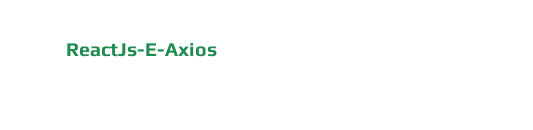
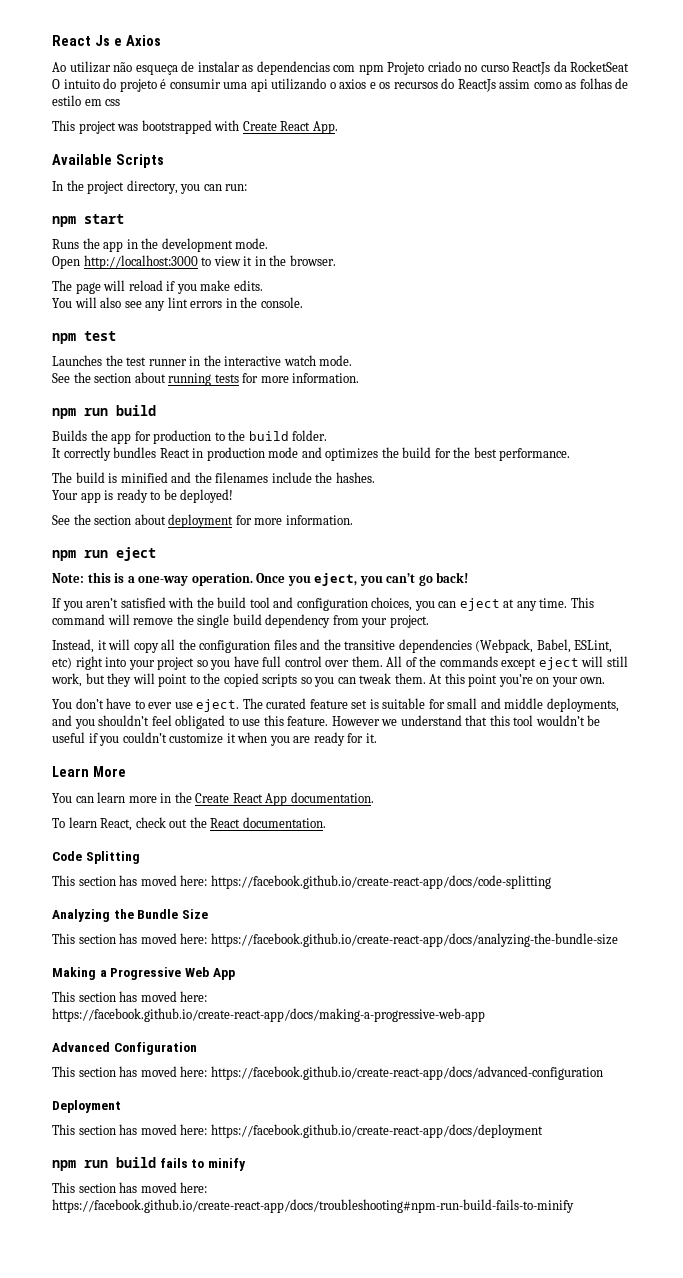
- ReactJs-E-Axios
+ React Js e Axios
+ Ao utilizar não esqueça de instalar as dependencias com npm Projeto criado no curso ReactJs da RocketSeat O intuito do projeto é consumir uma api utilizando o axios e os recursos do ReactJs assim como as folhas de estilo em css
+ This project was bootstrapped with Create React App.
+ Available Scripts
+ In the project directory, you can run:
+ npm start
+ Runs the app in the development mode.
+ Open http://localhost:3000 to view it in the browser.
+ The page will reload if you make edits.
+ You will also see any lint errors in the console.
+ npm test
+ Launches the test runner in the interactive watch mode.
+ See the section about running tests for more information.
+ npm run build
+ Builds the app for production to the build folder.
+ It correctly bundles React in production mode and optimizes the build for the best performance.
+ The build is minified and the filenames include the hashes.
+ Your app is ready to be deployed!
+ See the section about deployment for more information.
+ npm run eject
+ Note: this is a one-way operation. Once you eject, you can’t go back!
+ If you aren’t satisfied with the build tool and configuration choices, you can eject at any time. This command will remove the single build dependency from your project.
+ Instead, it will copy all the configuration files and the transitive dependencies (Webpack, Babel, ESLint, etc) right into your project so you have full control over them. All of the commands except eject will still work, but they will point to the copied scripts so you can tweak them. At this point you’re on your own.
+ You don’t have to ever use eject. The curated feature set is suitable for small and middle deployments, and you shouldn’t feel obligated to use this feature. However we understand that this tool wouldn’t be useful if you couldn’t customize it when you are ready for it.
+ Learn More
+ You can learn more in the Create React App documentation.
+ To learn React, check out the React documentation.
+ Code Splitting
+ This section has moved here: https://facebook.github.io/create-react-app/docs/code-splitting
+ Analyzing the Bundle Size
+ This section has moved here: https://facebook.github.io/create-react-app/docs/analyzing-the-bundle-size
+ Making a Progressive Web App
+ This section has moved here: https://facebook.github.io/create-react-app/docs/making-a-progressive-web-app
+ Advanced Configuration
+ This section has moved here: https://facebook.github.io/create-react-app/docs/advanced-configuration
+ Deployment
+ This section has moved here: https://facebook.github.io/create-react-app/docs/deployment
+ npm run build fails to minify
+ This section has moved here: https://facebook.github.io/create-react-app/docs/troubleshooting#npm-run-build-fails-to-minify

